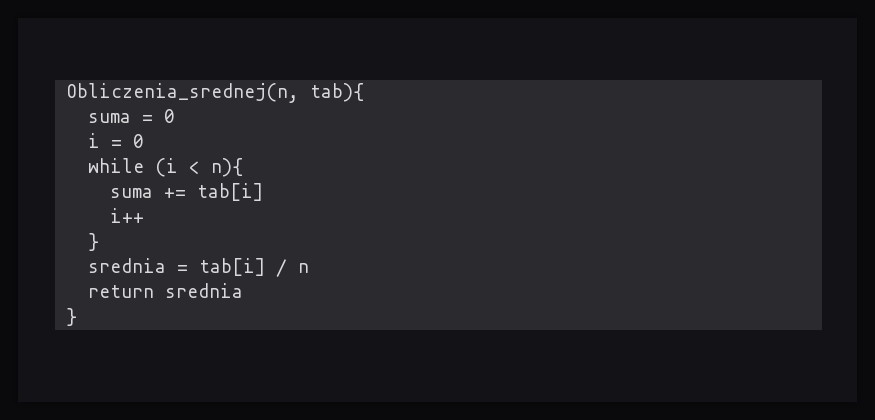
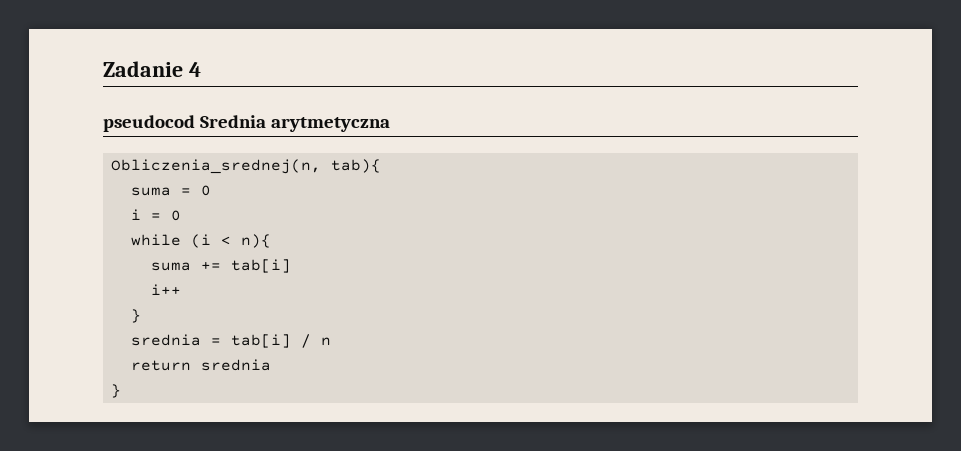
+ Zadanie 4
+ pseudocod Srednia arytmetyczna

